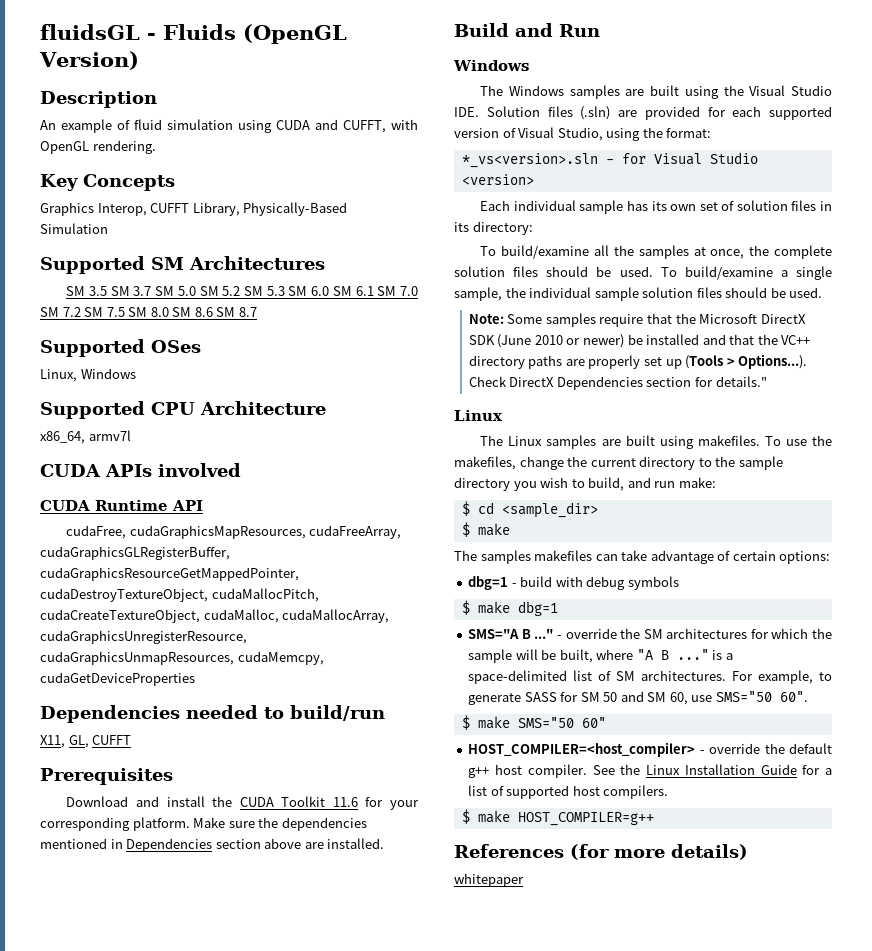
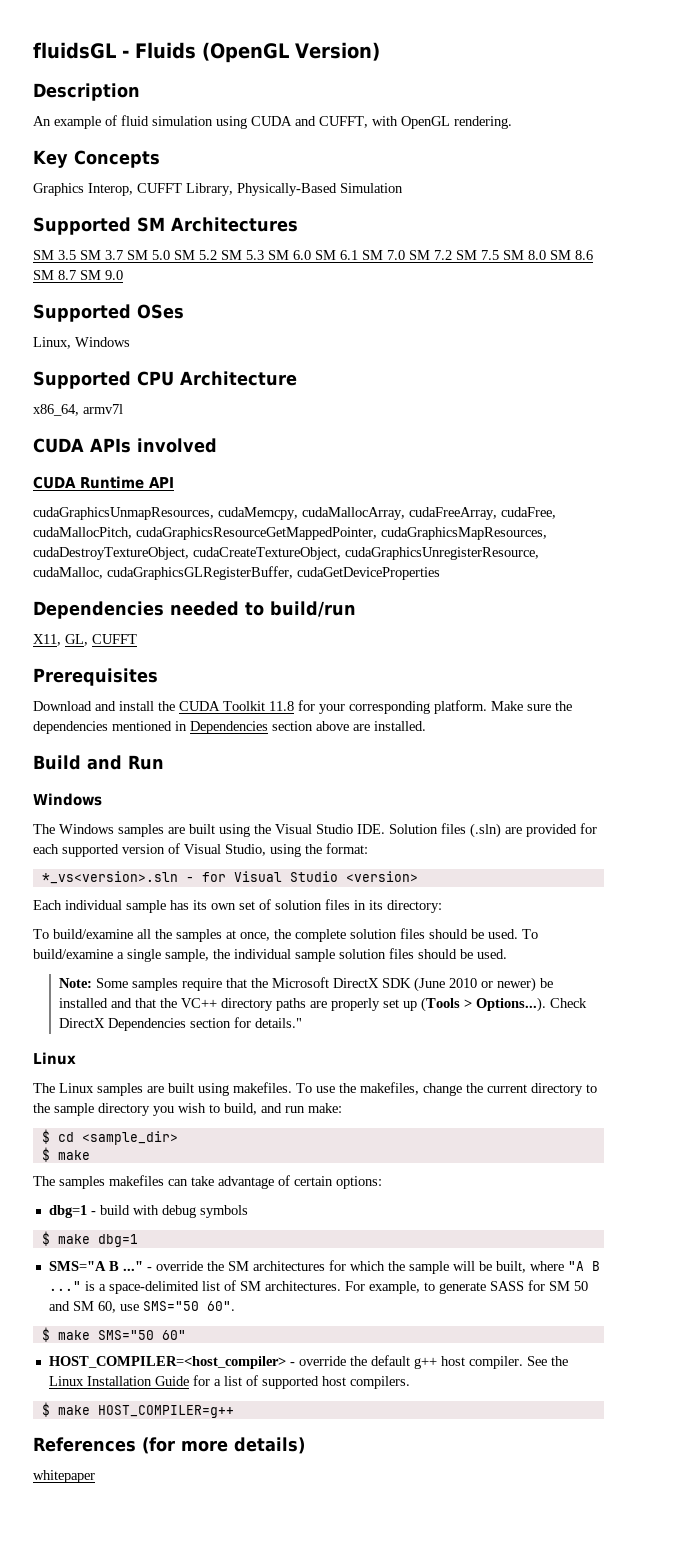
- SM 3.5 SM 3.7 SM 5.0 SM 5.2 SM 5.3 SM 6.0 SM 6.1 SM 7.0 SM 7.2 SM 7.5 SM 8.0 SM 8.6 SM 8.7
+ SM 3.5 SM 3.7 SM 5.0 SM 5.2 SM 5.3 SM 6.0 SM 6.1 SM 7.0 SM 7.2 SM 7.5 SM 8.0 SM 8.6 SM 8.7 SM 9.0
- cudaFree, cudaGraphicsMapResources, cudaFreeArray, cudaGraphicsGLRegisterBuffer, cudaGraphicsResourceGetMappedPointer, cudaDestroyTextureObject, cudaMallocPitch, cudaCreateTextureObject, cudaMalloc, cudaMallocArray, cudaGraphicsUnregisterResource, cudaGraphicsUnmapResources, cudaMemcpy, cudaGetDeviceProperties
+ cudaGraphicsUnmapResources, cudaMemcpy, cudaMallocArray, cudaFreeArray, cudaFree, cudaMallocPitch, cudaGraphicsResourceGetMappedPointer, cudaGraphicsMapResources, cudaDestroyTextureObject, cudaCreateTextureObject, cudaGraphicsUnregisterResource, cudaMalloc, cudaGraphicsGLRegisterBuffer, cudaGetDeviceProperties
- Download and install the CUDA Toolkit 11.6 for your corresponding platform.
+ Download and install the CUDA Toolkit 11.8 for your corresponding platform.

